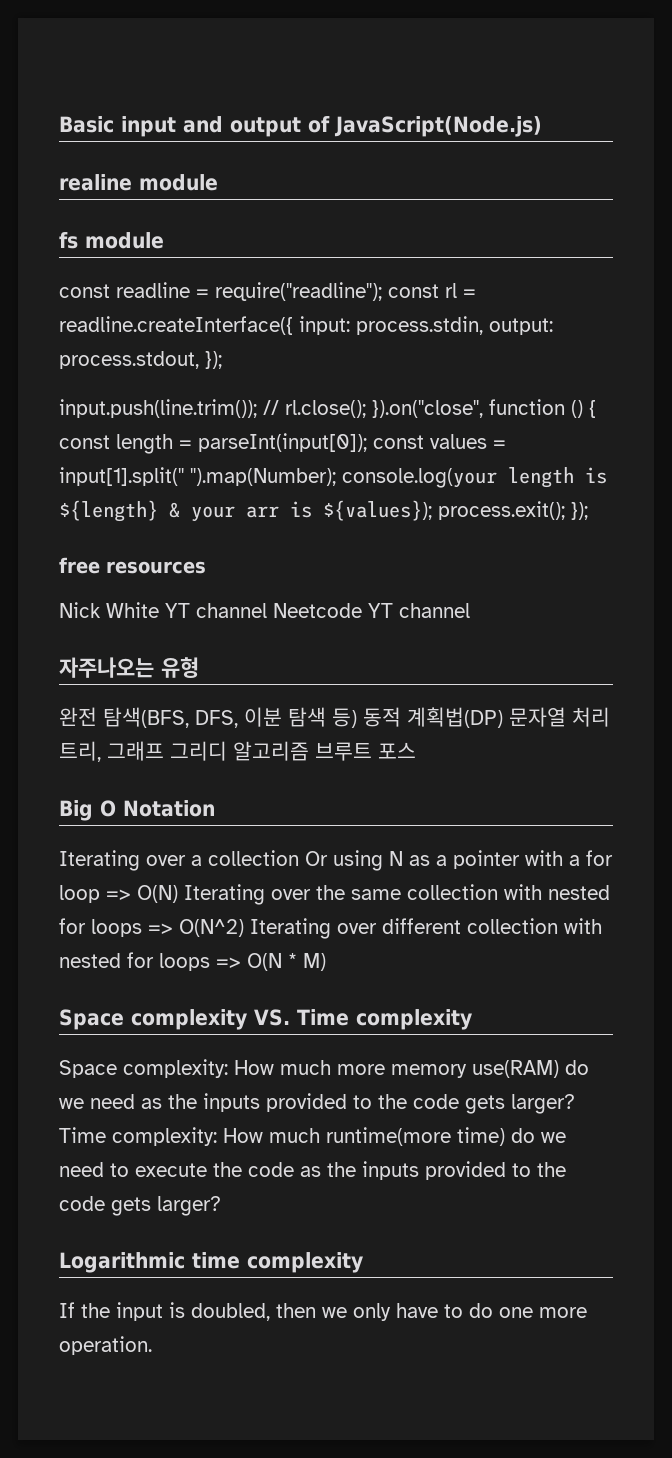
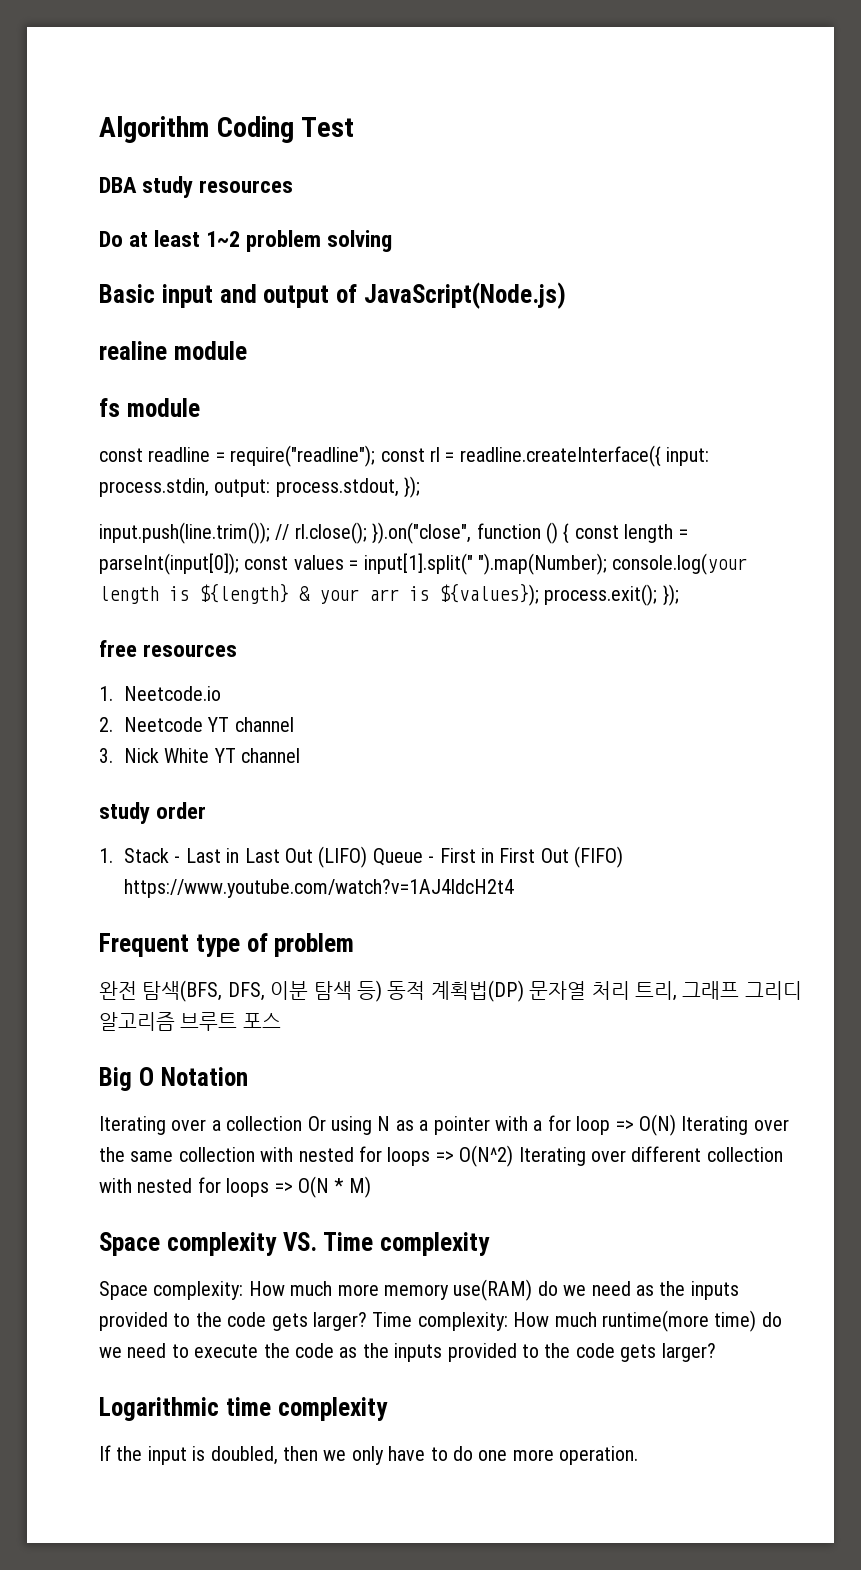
+ Algorithm Coding Test
+ DBA study resources
+ Do at least 1~2 problem solving
- Nick White YT channel Neetcode YT channel
- 자주나오는 유형
+ 1. Neetcode.io
+ 2. Neetcode YT channel
+ 3. Nick White YT channel
+ study order
+ 1. Stack - Last in Last Out (LIFO) Queue - First in First Out (FIFO) https://www.youtube.com/watch?v=1AJ4ldcH2t4
+ Frequent type of problem

